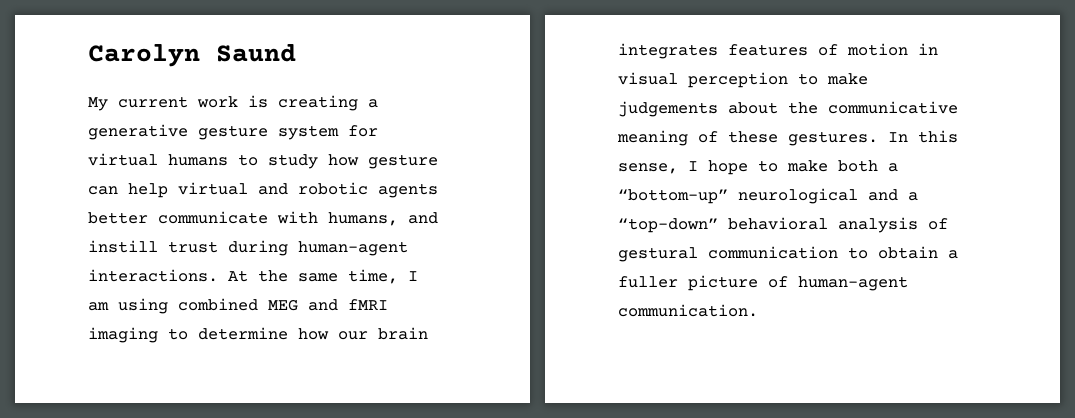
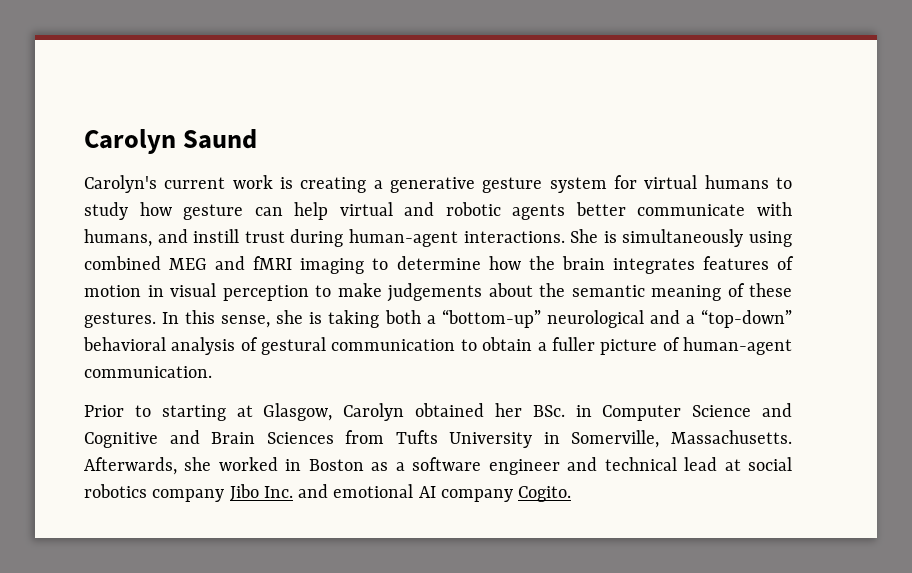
- My current work is creating a generative gesture system for virtual humans to study how gesture can help virtual and robotic agents better communicate with humans, and instill trust during human-agent interactions.
+ Carolyn's current work is creating a generative gesture system for virtual humans to study how gesture can help virtual and robotic agents better communicate with humans, and instill trust during human-agent interactions.
- At the same time, I am using combined MEG and fMRI imaging to determine how our brain integrates features of motion in visual perception to make judgements about the communicative meaning of these gestures.
+ She is simultaneously using combined MEG and fMRI imaging to determine how the brain integrates features of motion in visual perception to make judgements about the semantic meaning of these gestures.
- In this sense, I hope to make both a “bottom-up” neurological and a “top-down” behavioral analysis of gestural communication to obtain a fuller picture of human-agent communication.
+ In this sense, she is taking both a “bottom-up” neurological and a “top-down” behavioral analysis of gestural communication to obtain a fuller picture of human-agent communication.
+ Prior to starting at Glasgow, Carolyn obtained her BSc. in Computer Science and Cognitive and Brain Sciences from Tufts University in Somerville, Massachusetts. Afterwards, she worked in Boston as a software engineer and technical lead at social robotics company Jibo Inc. and emotional AI company Cogito.

